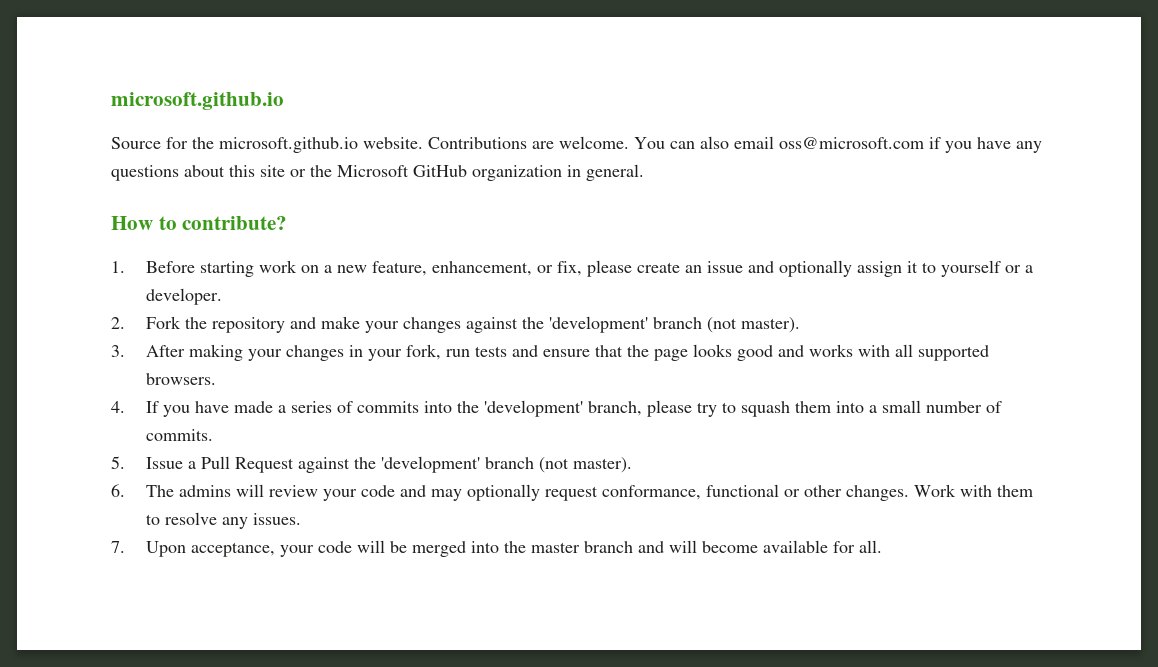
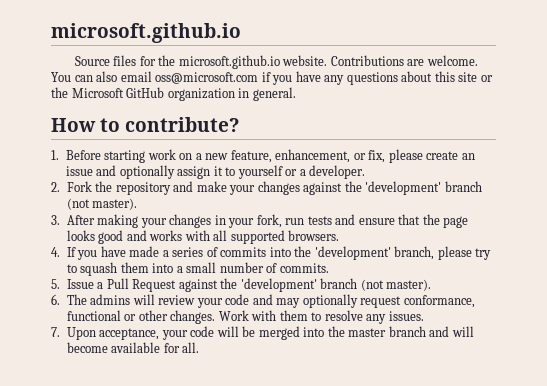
- Source for the microsoft.github.io website.
+ Source files for the microsoft.github.io website.

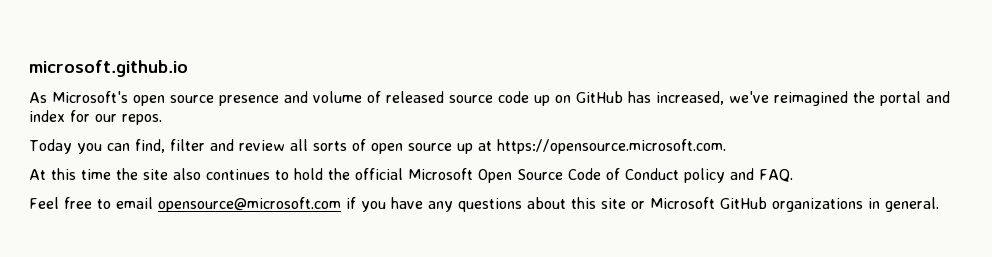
- Source files for the microsoft.github.io website. Contributions are welcome. You can also email oss@microsoft.com if you have any questions about this site or the Microsoft GitHub organization in general.
+ As Microsoft's open source presence and volume of released source code up on GitHub has increased, we've reimagined the portal and index for our repos.
+ Today you can find, filter and review all sorts of open source up at https://opensource.microsoft.com.
+ At this time the site also continues to hold the official Microsoft Open Source Code of Conduct policy and FAQ.
+ Feel free to email opensource@microsoft.com if you have any questions about this site or Microsoft GitHub organizations in general.
- How to contribute?
- 1. Before starting work on a new feature, enhancement, or fix, please create an issue and optionally assign it to yourself or a developer.
- 2. Fork the repository and make your changes against the 'development' branch (not master).
- 3. After making your changes in your fork, run tests and ensure that the page looks good and works with all supported browsers.
- 4. If you have made a series of commits into the 'development' branch, please try to squash them into a small number of commits.
- 5. Issue a Pull Request against the 'development' branch (not master).
- 6. The admins will review your code and may optionally request conformance, functional or other changes. Work with them to resolve any issues.
- 7. Upon acceptance, your code will be merged into the master branch and will become available for all.

